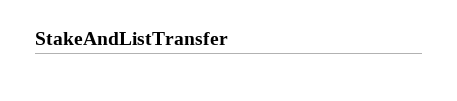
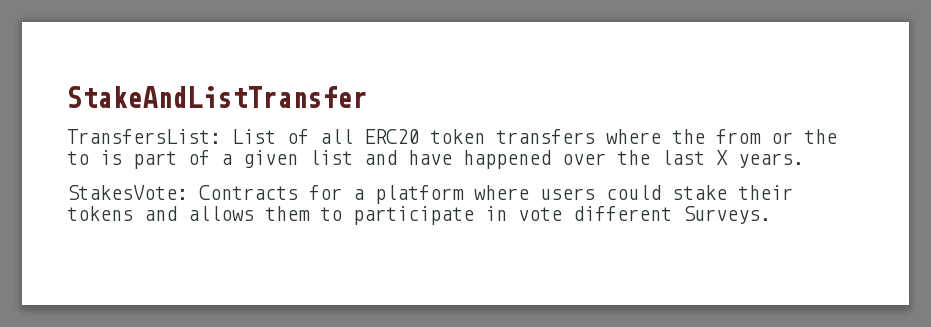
+ TransfersList: List of all ERC20 token transfers where the from or the to is part of a given list and have happened over the last X years.
+ StakesVote: Contracts for a platform where users could stake their tokens and allows them to participate in vote different Surveys.

